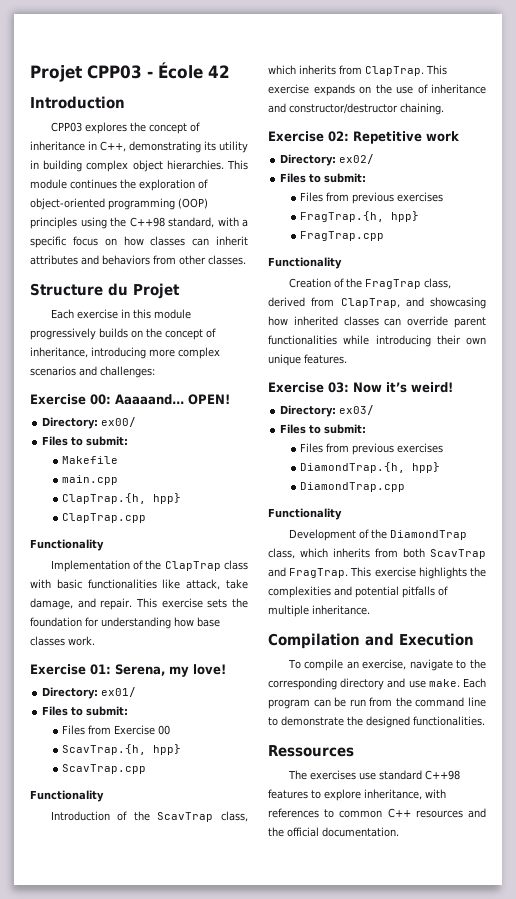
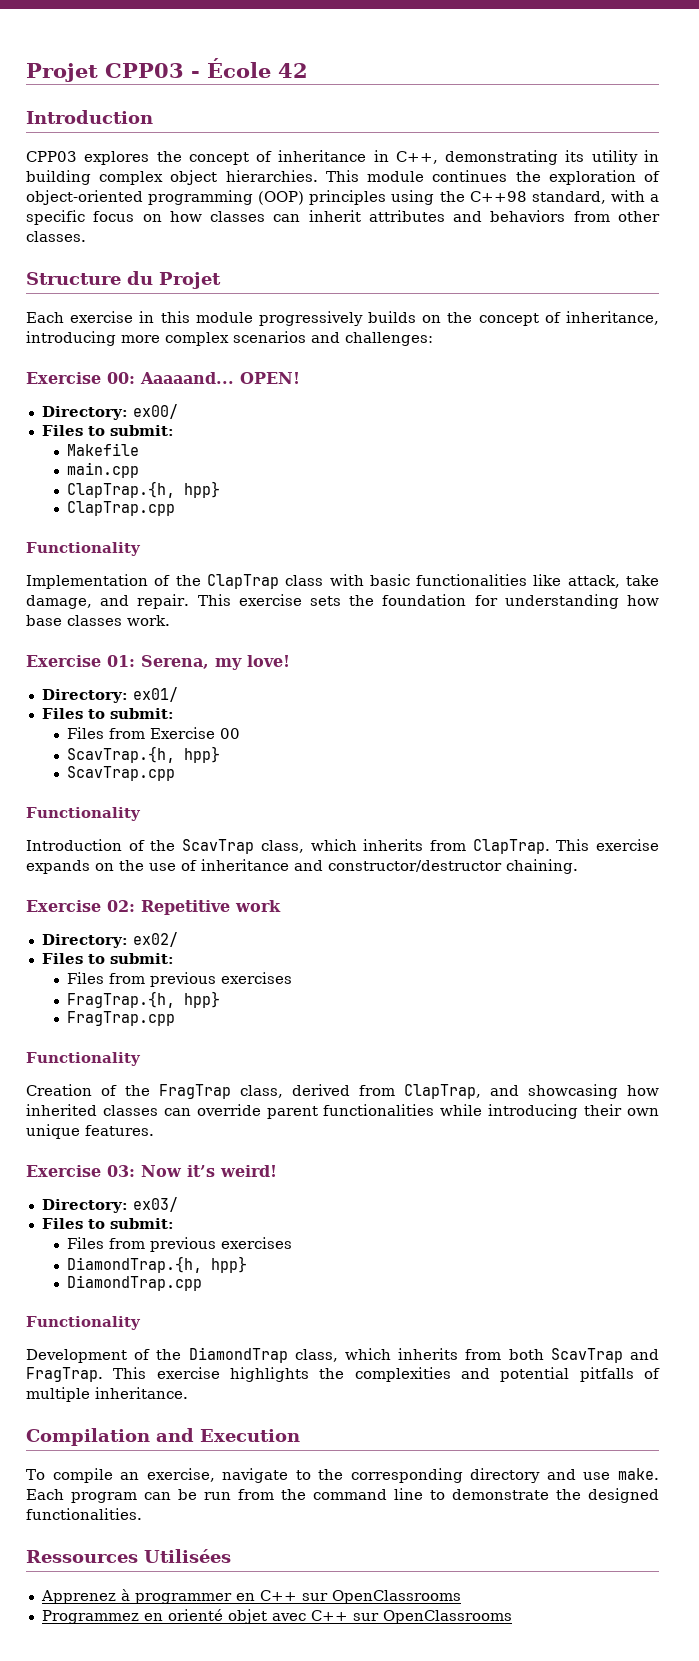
- Ressources
- The exercises use standard C++98 features to explore inheritance, with references to common C++ resources and the official documentation.
+ Ressources Utilisées
+ Apprenez à programmer en C++ sur OpenClassrooms
+ Programmez en orienté objet avec C++ sur OpenClassrooms

